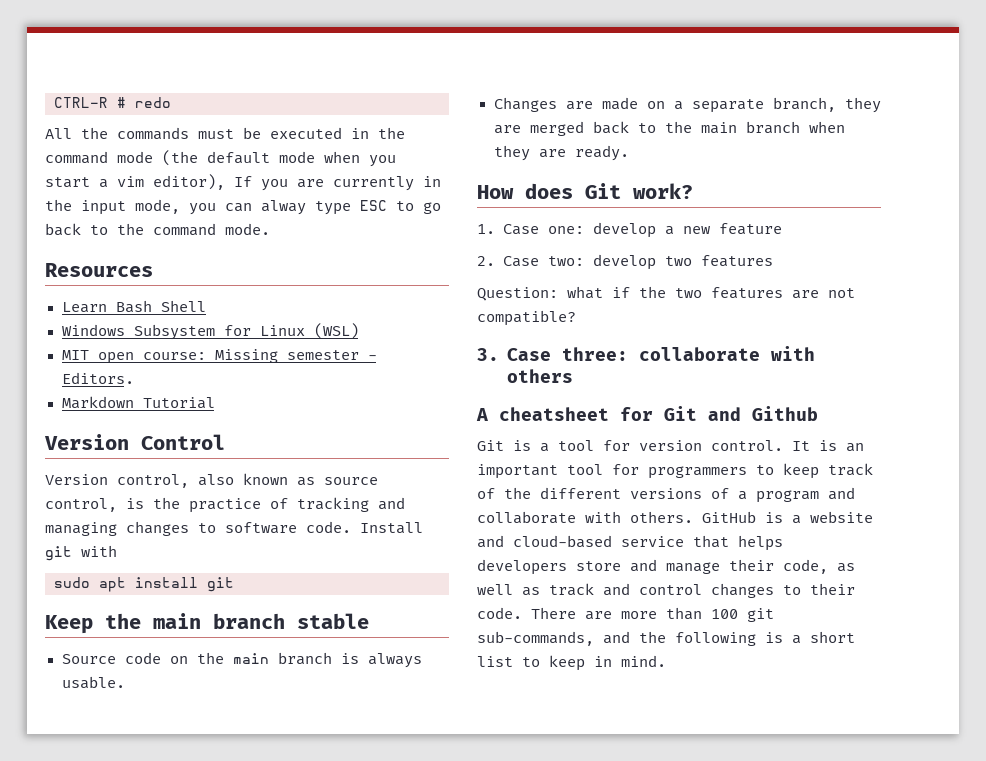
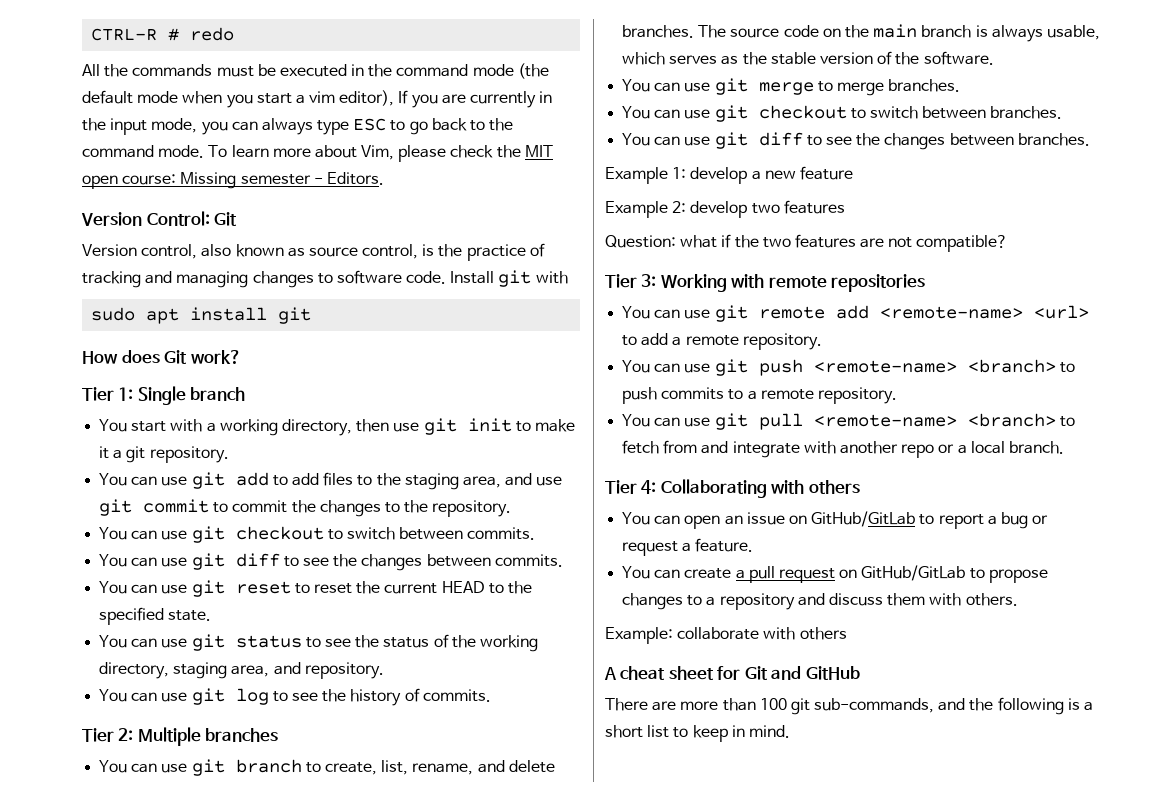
- All the commands must be executed in the command mode (the default mode when you start a vim editor), If you are currently in the input mode, you can alway type ESC to go back to the command mode.
- Resources
- Learn Bash Shell
- Windows Subsystem for Linux (WSL)
- MIT open course: Missing semester - Editors.
+ All the commands must be executed in the command mode (the default mode when you start a vim editor), If you are currently in the input mode, you can always type ESC to go back to the command mode. To learn more about Vim, please check the MIT open course: Missing semester - Editors.
- Markdown Tutorial
- Version Control
+ Version Control: Git
- Keep the main branch stable
- Source code on the main branch is always usable.
- Changes are made on a separate branch, they are merged back to the main branch when they are ready.
  How does Git work?
- 1. Case one: develop a new feature
+ Tier 1: Single branch
+ You start with a working directory, then use git init to make it a git repository.
+ You can use git add to add files to the staging area, and use git commit to commit the changes to the repository.
+ You can use git checkout to switch between commits.
+ You can use git diff to see the changes between commits.
+ You can use git reset to reset the current HEAD to the specified state.
+ You can use git status to see the status of the working directory, staging area, and repository.
+ You can use git log to see the history of commits.
+ Tier 2: Multiple branches
+ You can use git branch to create, list, rename, and delete branches. The source code on the main branch is always usable, which serves as the stable version of the software.
+ You can use git merge to merge branches.
+ You can use git checkout to switch between branches.
+ You can use git diff to see the changes between branches.
+ Example 1: develop a new feature
- 2. Case two: develop two features
+ Example 2: develop two features
- 3. Case three: collaborate with others
+ Tier 3: Working with remote repositories
+ You can use git remote add <remote-name> <url> to add a remote repository.
+ You can use git push <remote-name> <branch> to push commits to a remote repository.
+ You can use git pull <remote-name> <branch> to fetch from and integrate with another repo or a local branch.
+ Tier 4: Collaborating with others
+ You can open an issue on GitHub/GitLab to report a bug or request a feature.
+ You can create a pull request on GitHub/GitLab to propose changes to a repository and discuss them with others.
+ Example: collaborate with others
- A cheatsheet for Git and Github
- Git is a tool for version control. It is an important tool for programmers to keep track of the different versions of a program and collaborate with others. GitHub is a website and cloud-based service that helps developers store and manage their code, as well as track and control changes to their code. There are more than 100 git sub-commands, and the following is a short list to keep in mind.
+ A cheat sheet for Git and GitHub
+ There are more than 100 git sub-commands, and the following is a short list to keep in mind.

